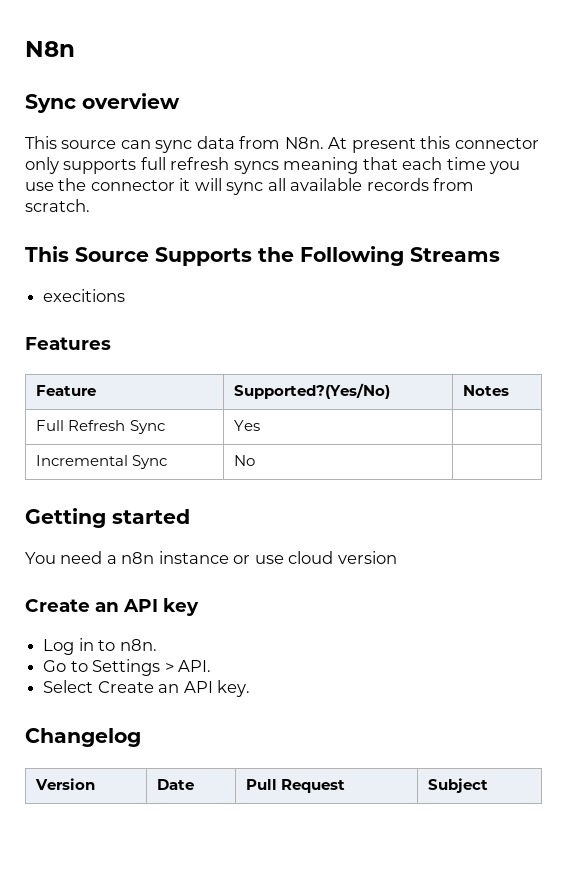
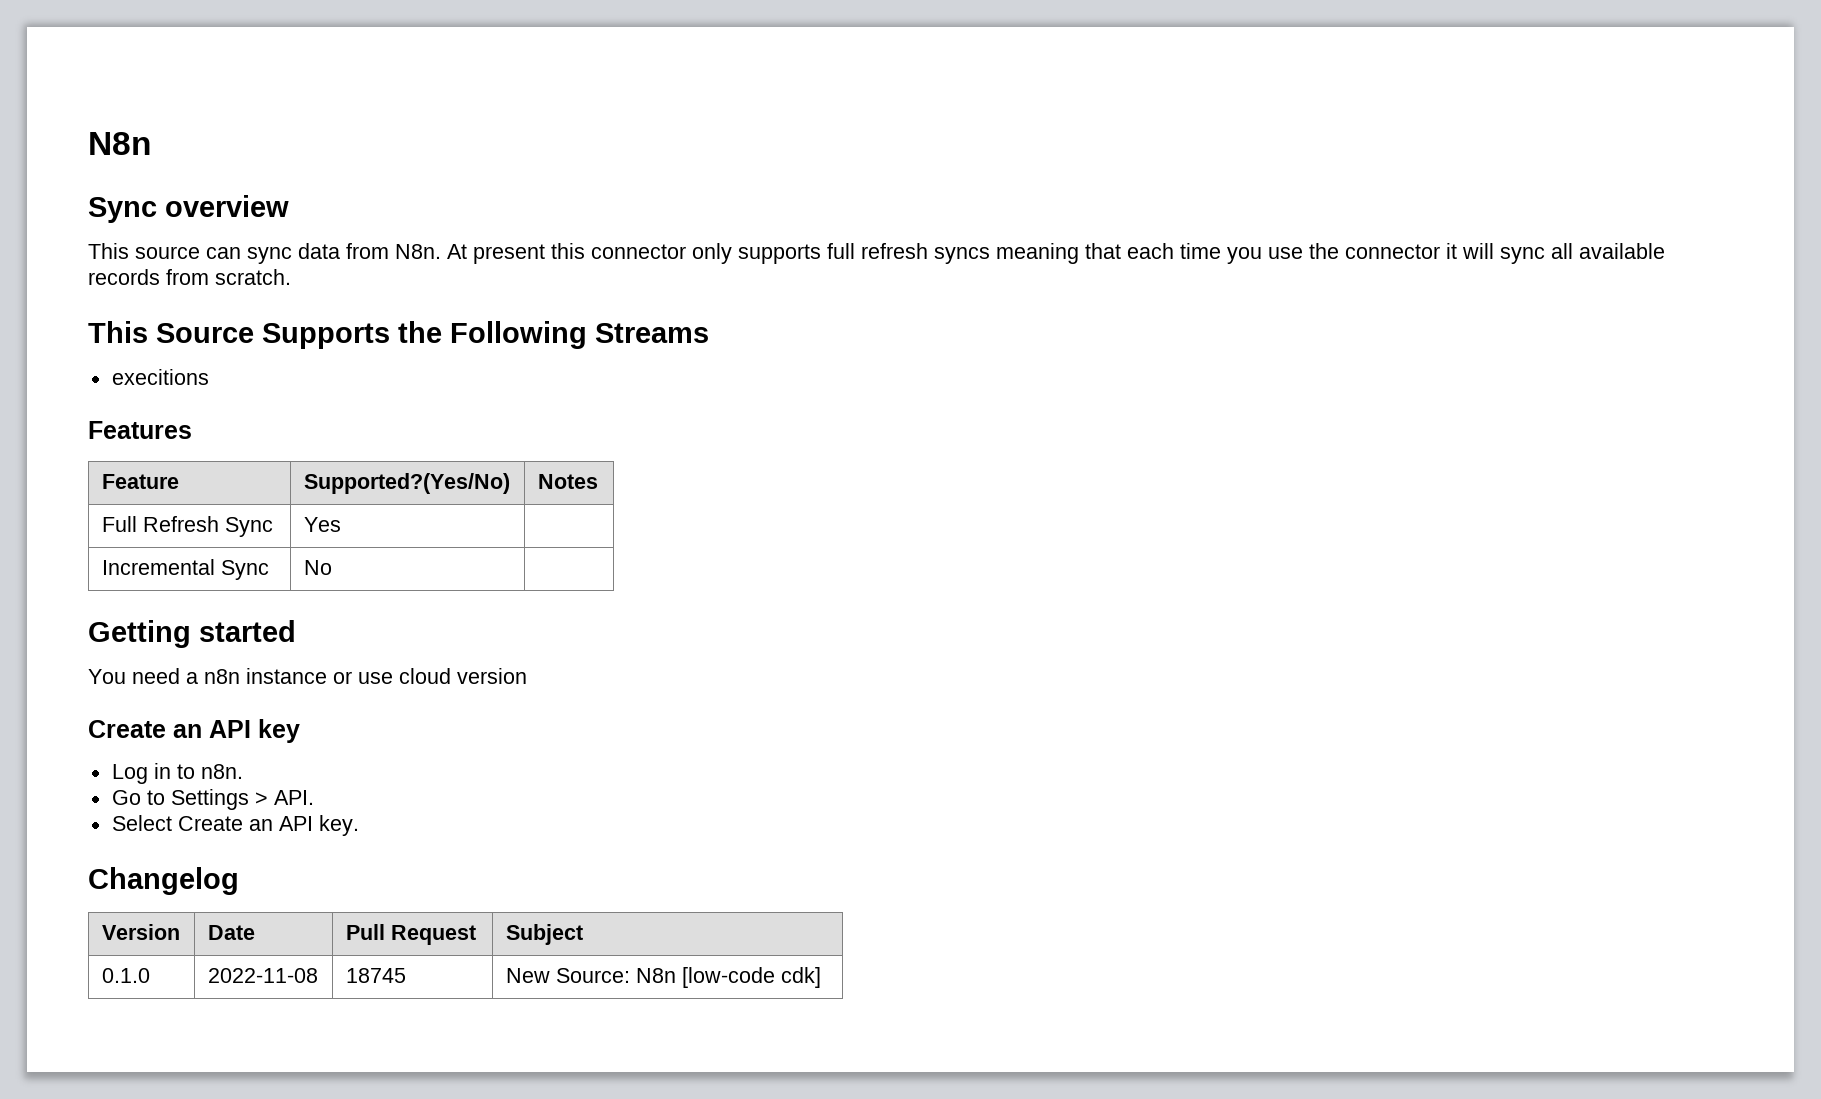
+ 0.1.0 | 2022-11-08 | 18745 | New Source: N8n [low-code cdk]

